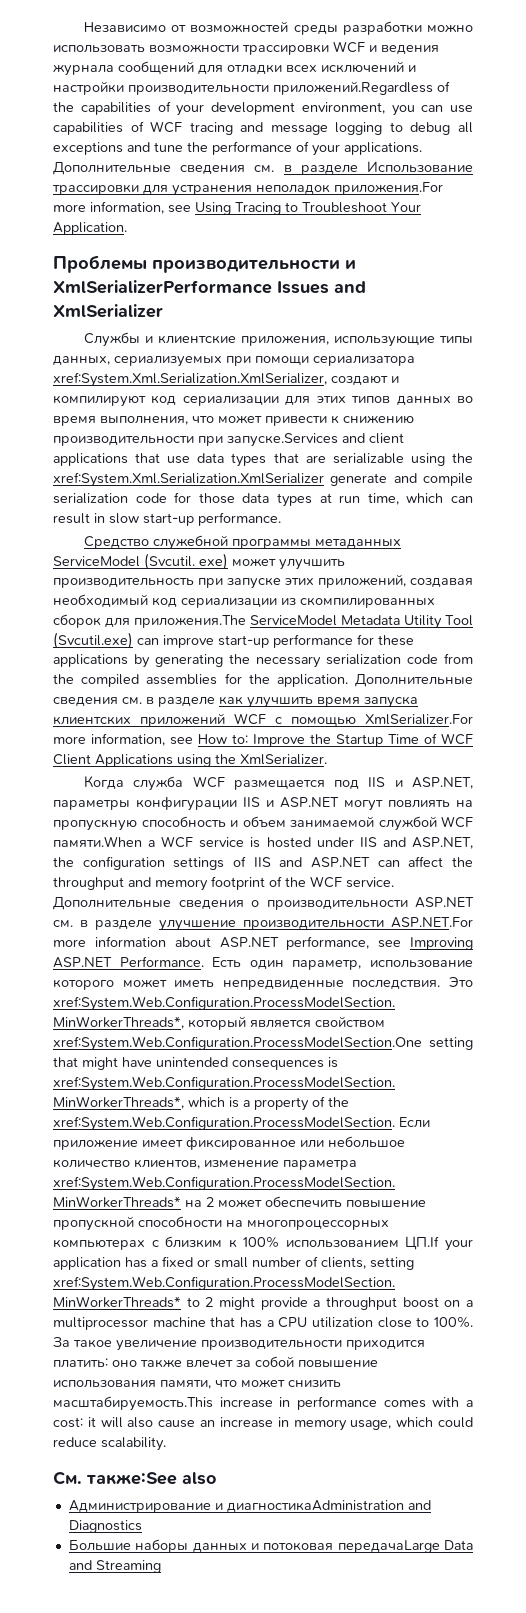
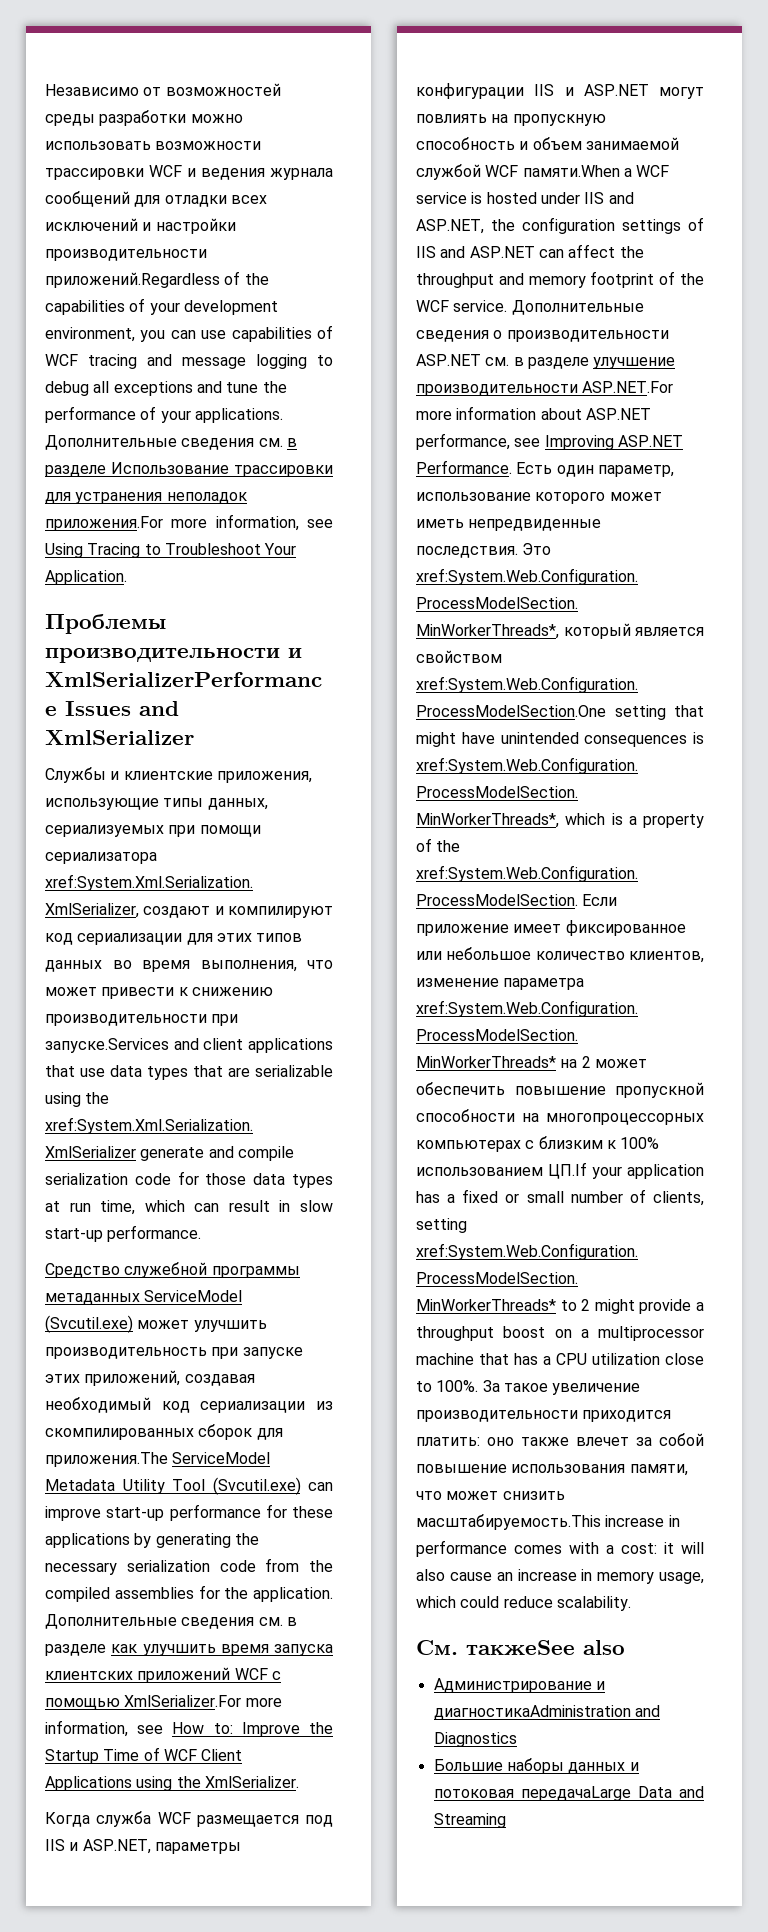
- Средство служебной программы метаданных ServiceModel (Svcutil. exe) может улучшить производительность при запуске этих приложений, создавая необходимый код сериализации из скомпилированных сборок для приложения.The ServiceModel Metadata Utility Tool (Svcutil.exe) can improve start-up performance for these applications by generating the necessary serialization code from the compiled assemblies for the application.
+ Средство служебной программы метаданных ServiceModel (Svcutil.exe) может улучшить производительность при запуске этих приложений, создавая необходимый код сериализации из скомпилированных сборок для приложения.The ServiceModel Metadata Utility Tool (Svcutil.exe) can improve start-up performance for these applications by generating the necessary serialization code from the compiled assemblies for the application.
- См. также:See also
+ См. такжеSee also

